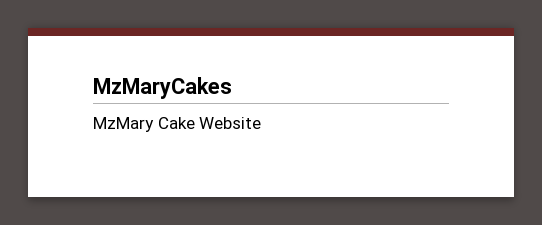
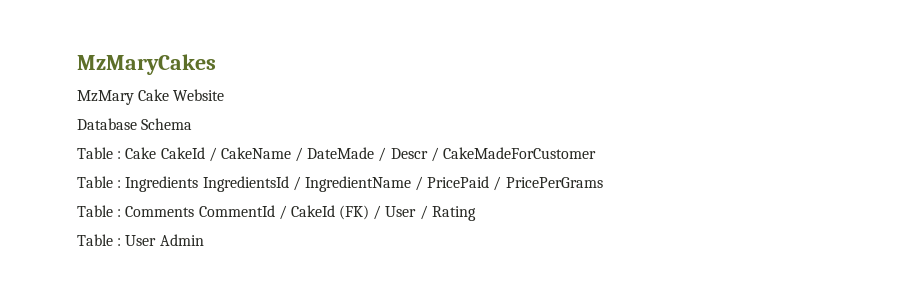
+ Database Schema
+ Table : Cake CakeId / CakeName / DateMade / Descr / CakeMadeForCustomer
+ Table : Ingredients IngredientsId / IngredientName / PricePaid / PricePerGrams
+ Table : Comments CommentId / CakeId (FK) / User / Rating
+ Table : User Admin

